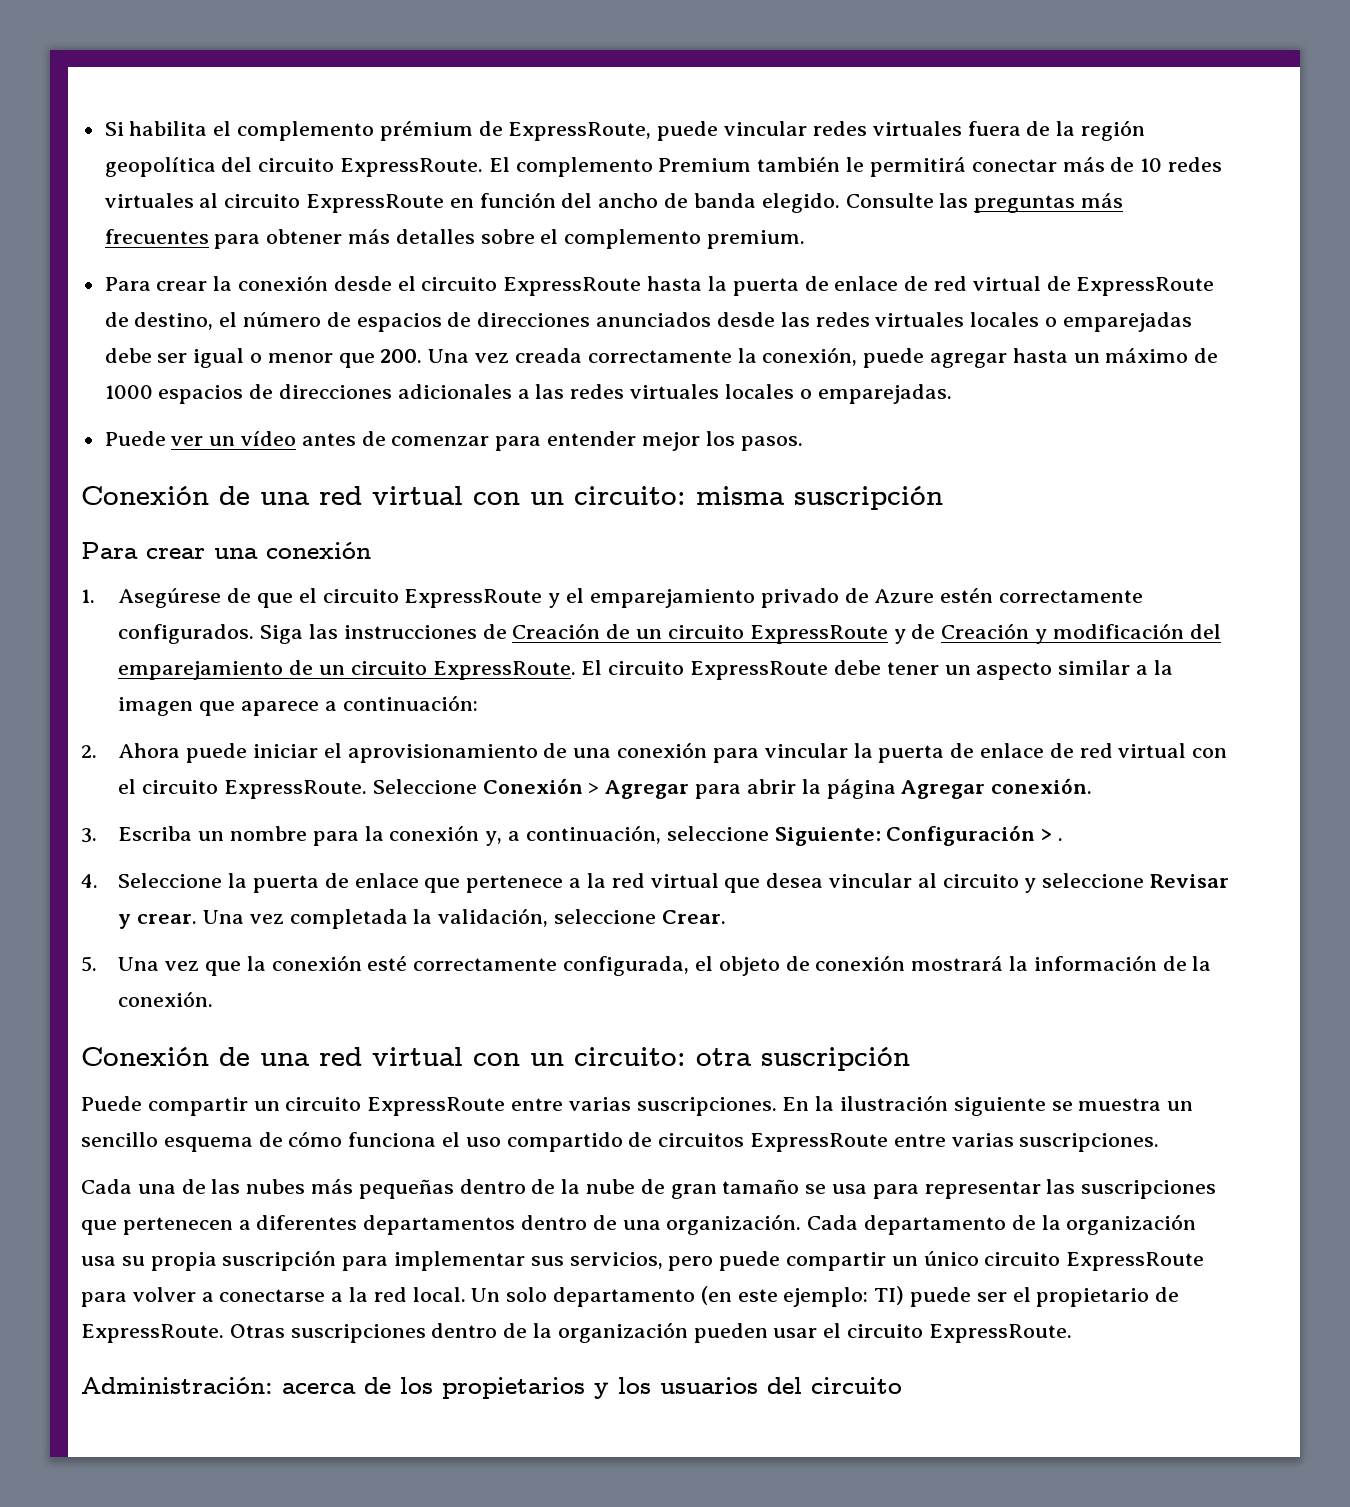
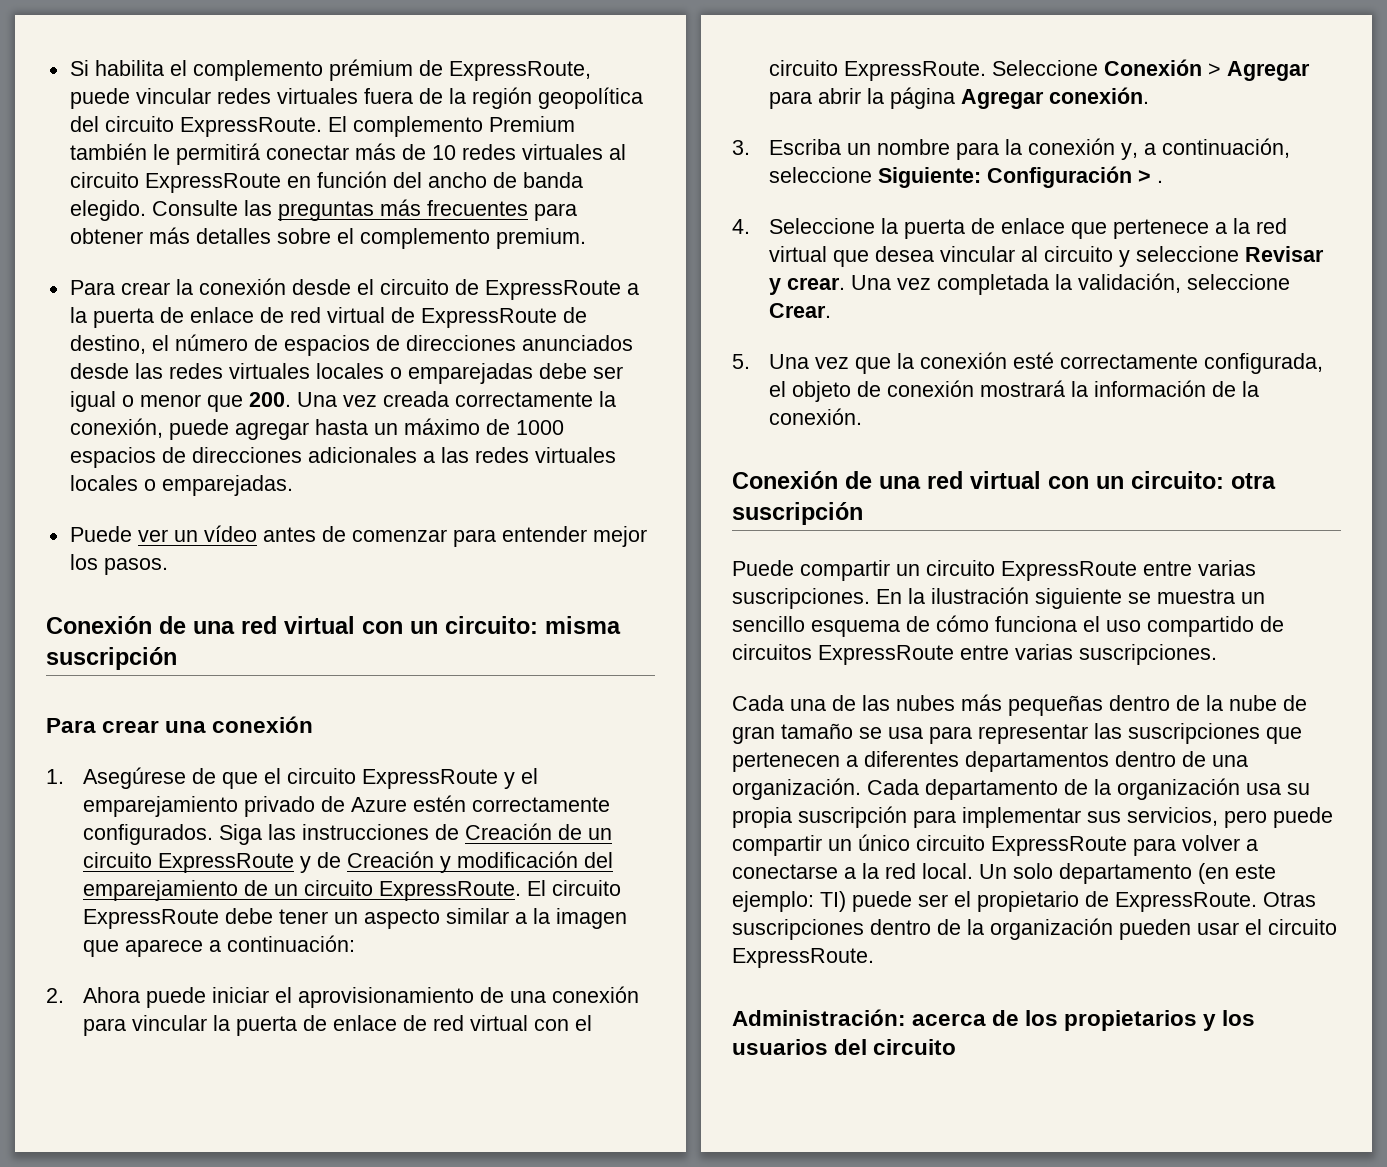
- Para crear la conexión desde el circuito ExpressRoute hasta la puerta de enlace de red virtual de ExpressRoute de destino, el número de espacios de direcciones anunciados desde las redes virtuales locales o emparejadas debe ser igual o menor que 200. Una vez creada correctamente la conexión, puede agregar hasta un máximo de 1000 espacios de direcciones adicionales a las redes virtuales locales o emparejadas.
+ Para crear la conexión desde el circuito de ExpressRoute a la puerta de enlace de red virtual de ExpressRoute de destino, el número de espacios de direcciones anunciados desde las redes virtuales locales o emparejadas debe ser igual o menor que 200. Una vez creada correctamente la conexión, puede agregar hasta un máximo de 1000 espacios de direcciones adicionales a las redes virtuales locales o emparejadas.

